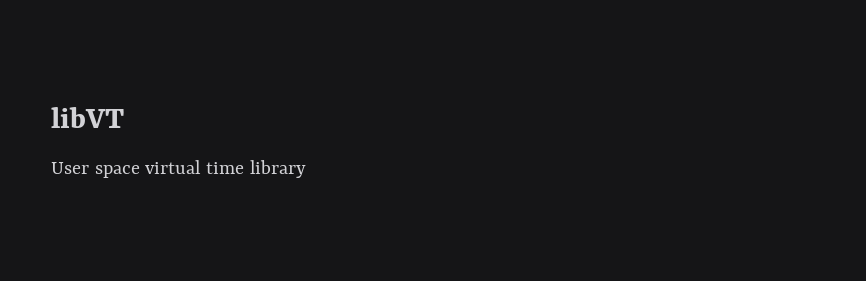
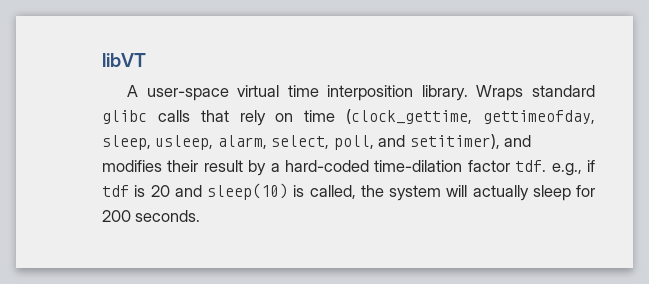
- User space virtual time library
+ A user-space virtual time interposition library. Wraps standard glibc calls that rely on time (clock_gettime, gettimeofday, sleep, usleep, alarm, select, poll, and setitimer), and modifies their result by a hard-coded time-dilation factor tdf. e.g., if tdf is 20 and sleep(10) is called, the system will actually sleep for 200 seconds.

